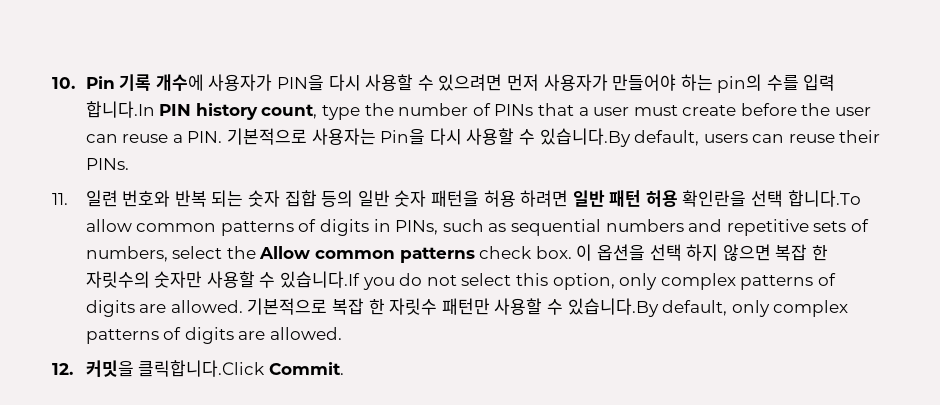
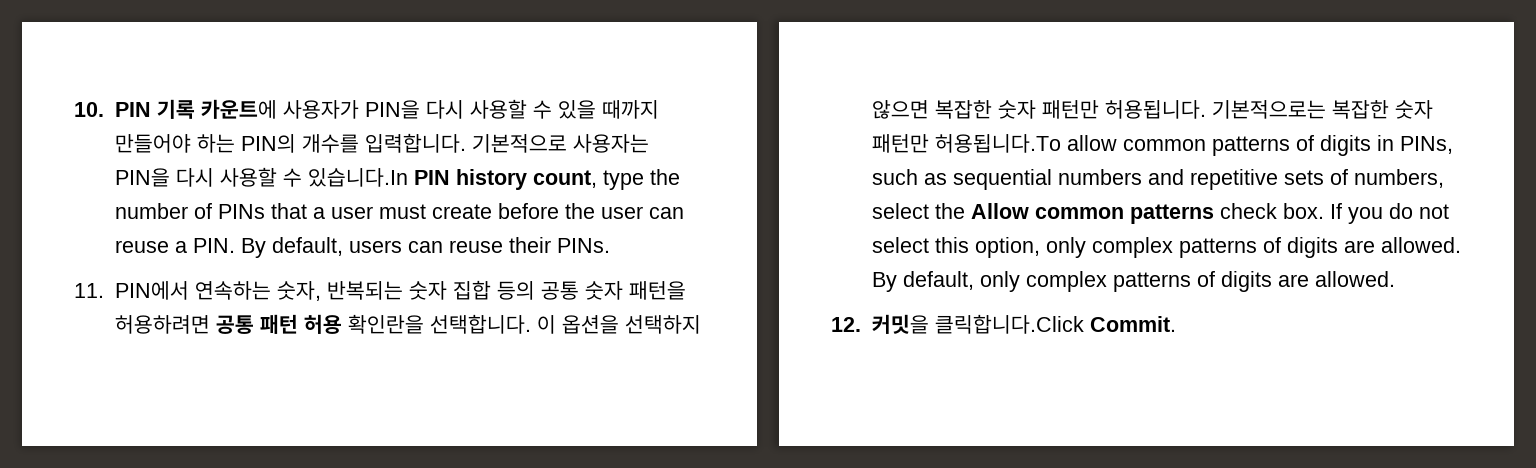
- 10. Pin 기록 개수에 사용자가 PIN을 다시 사용할 수 있으려면 먼저 사용자가 만들어야 하는 pin의 수를 입력 합니다.In PIN history count, type the number of PINs that a user must create before the user can reuse a PIN. 기본적으로 사용자는 Pin을 다시 사용할 수 있습니다.By default, users can reuse their PINs.
+ 10. PIN 기록 카운트에 사용자가 PIN을 다시 사용할 수 있을 때까지 만들어야 하는 PIN의 개수를 입력합니다. 기본적으로 사용자는 PIN을 다시 사용할 수 있습니다.In PIN history count, type the number of PINs that a user must create before the user can reuse a PIN. By default, users can reuse their PINs.
- 11. 일련 번호와 반복 되는 숫자 집합 등의 일반 숫자 패턴을 허용 하려면 일반 패턴 허용 확인란을 선택 합니다.To allow common patterns of digits in PINs, such as sequential numbers and repetitive sets of numbers, select the Allow common patterns check box.
+ 11. PIN에서 연속하는 숫자, 반복되는 숫자 집합 등의 공통 숫자 패턴을 허용하려면 공통 패턴 허용 확인란을 선택합니다. 이 옵션을 선택하지 않으면 복잡한 숫자 패턴만 허용됩니다. 기본적으로는 복잡한 숫자 패턴만 허용됩니다.To allow common patterns of digits in PINs, such as sequential numbers and repetitive sets of numbers, select the Allow common patterns check box.
- 이 옵션을 선택 하지 않으면 복잡 한 자릿수의 숫자만 사용할 수 있습니다.If you do not select this option, only complex patterns of digits are allowed.
+ If you do not select this option, only complex patterns of digits are allowed.
- 기본적으로 복잡 한 자릿수 패턴만 사용할 수 있습니다.By default, only complex patterns of digits are allowed.
+ By default, only complex patterns of digits are allowed.

